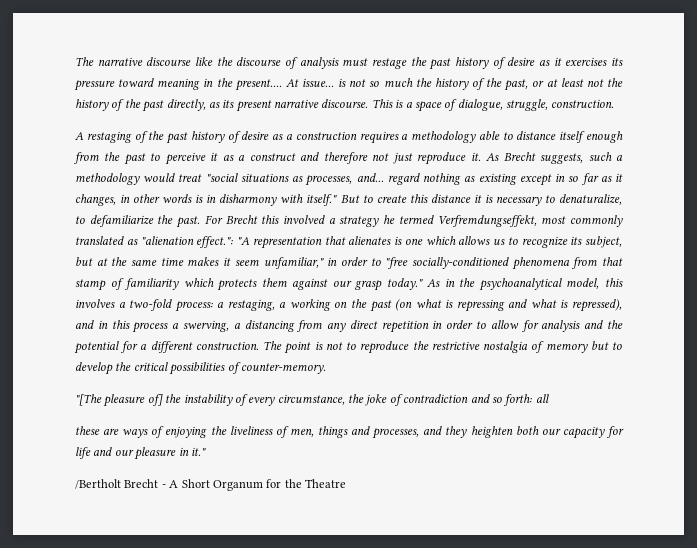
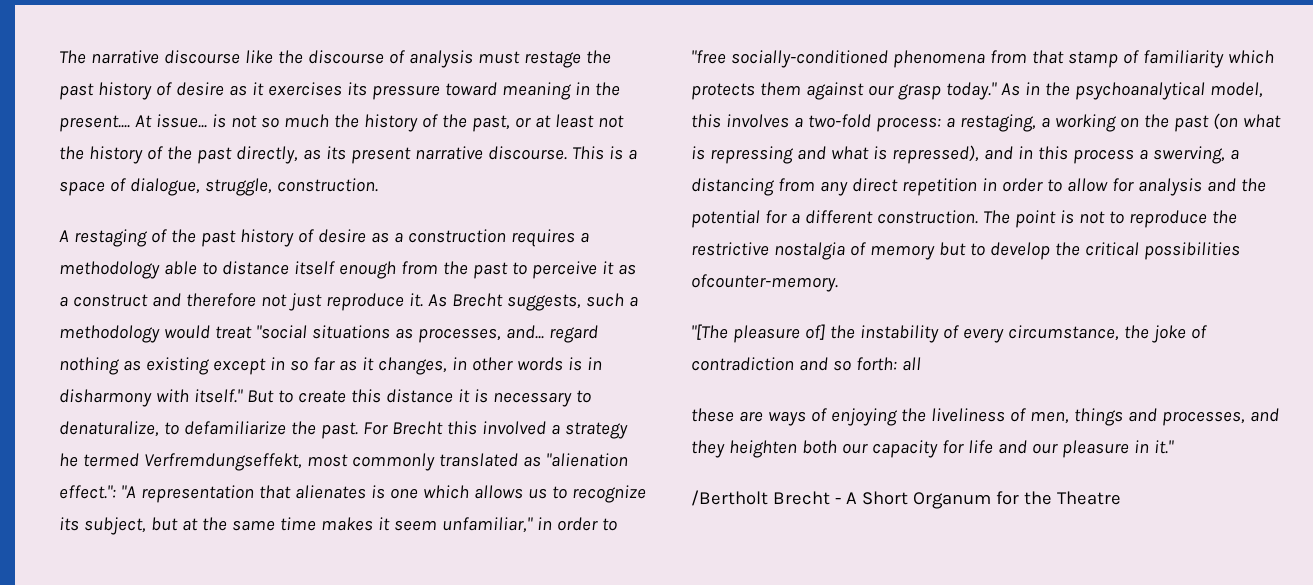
- The point is not to reproduce the restrictive nostalgia of memory but to develop the critical possibilities of counter-memory.
+ The point is not to reproduce the restrictive nostalgia of memory but to develop the critical possibilities ofcounter-memory.

